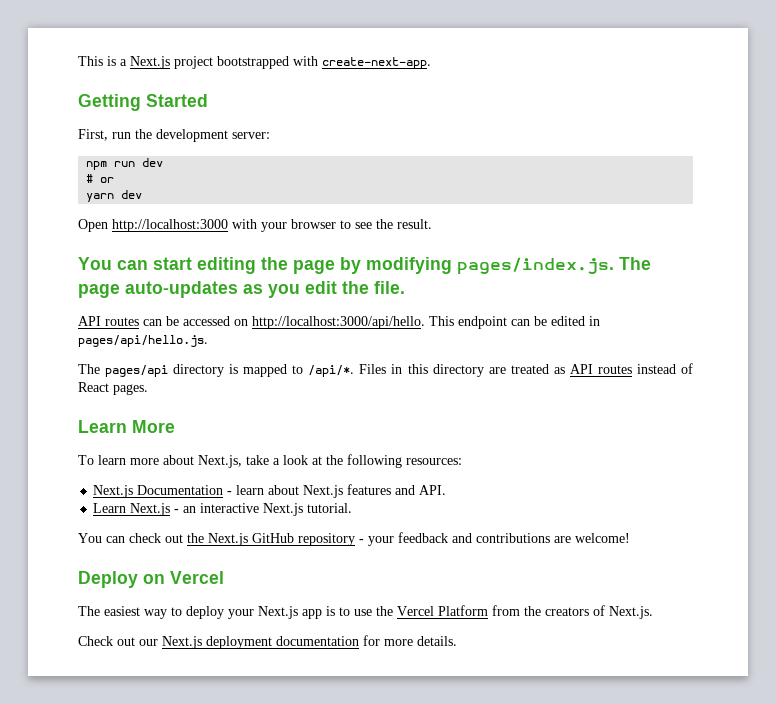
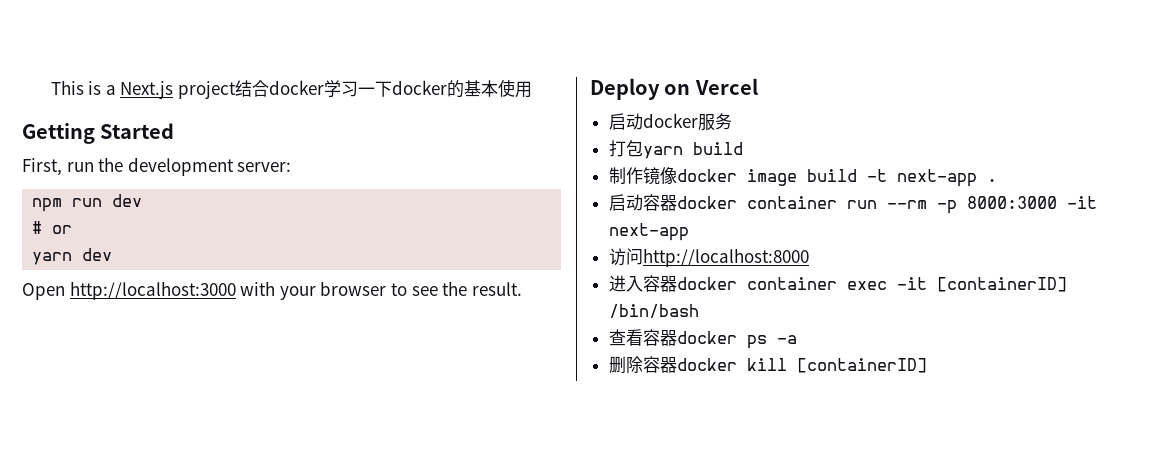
- This is a Next.js project bootstrapped with create-next-app.
+ This is a Next.js project结合docker学习一下docker的基本使用
- You can start editing the page by modifying pages/index.js. The page auto-updates as you edit the file.
- API routes can be accessed on http://localhost:3000/api/hello. This endpoint can be edited in pages/api/hello.js.
- The pages/api directory is mapped to /api/*. Files in this directory are treated as API routes instead of React pages.
- Learn More
- To learn more about Next.js, take a look at the following resources:
- Next.js Documentation - learn about Next.js features and API.
- Learn Next.js - an interactive Next.js tutorial.
- You can check out the Next.js GitHub repository - your feedback and contributions are welcome!
  Deploy on Vercel
- The easiest way to deploy your Next.js app is to use the Vercel Platform from the creators of Next.js.
- Check out our Next.js deployment documentation for more details.
+ 启动docker服务
+ 打包yarn build
+ 制作镜像docker image build -t next-app .
+ 启动容器docker container run --rm -p 8000:3000 -it next-app
+ 访问http://localhost:8000
+ 进入容器docker container exec -it [containerID] /bin/bash
+ 查看容器docker ps -a
+ 删除容器docker kill [containerID]

